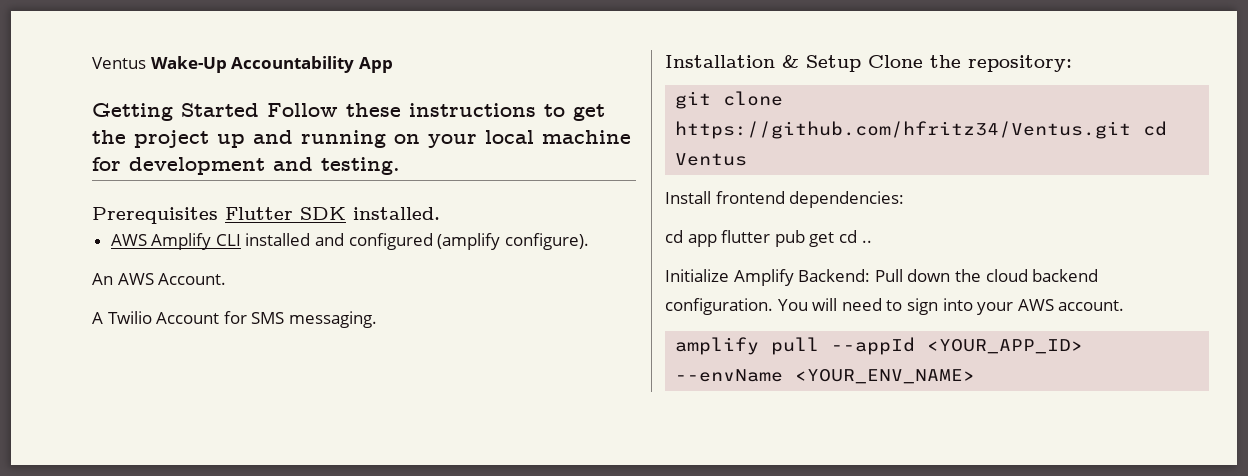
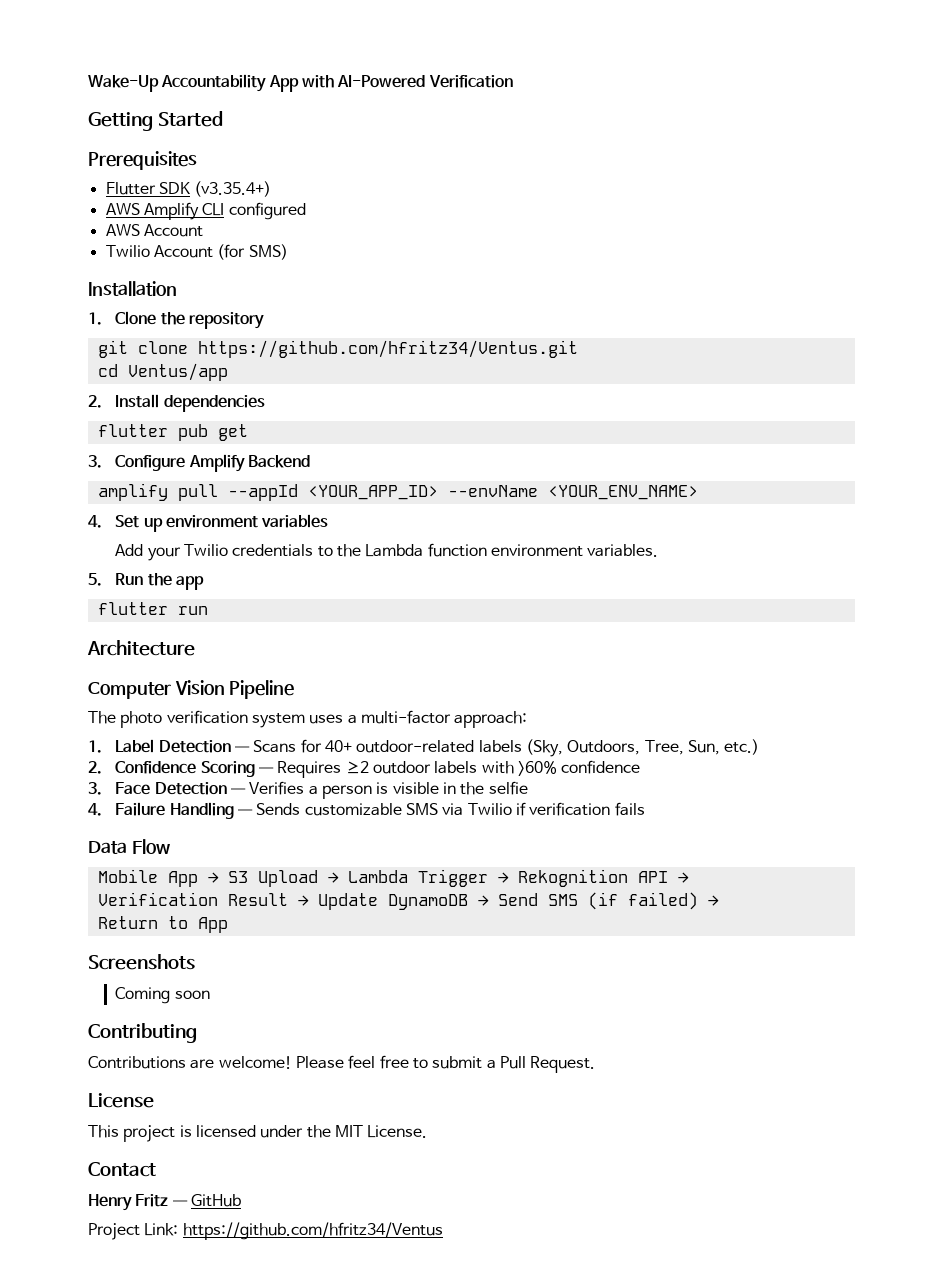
- Ventus Wake-Up Accountability App
+ Wake-Up Accountability App with AI-Powered Verification
- Getting Started Follow these instructions to get the project up and running on your local machine for development and testing.
+ Getting Started
- Prerequisites Flutter SDK installed.
+ Prerequisites
+ Flutter SDK (v3.35.4+)
- AWS Amplify CLI installed and configured (amplify configure).
- An AWS Account.
- A Twilio Account for SMS messaging.
+ AWS Amplify CLI configured
+ AWS Account
+ Twilio Account (for SMS)
- Installation & Setup Clone the repository:
+ Installation
+ 1. Clone the repository
- git clone https://github.com/hfritz34/Ventus.git cd Ventus
- Install frontend dependencies:
- cd app flutter pub get cd ..
- Initialize Amplify Backend: Pull down the cloud backend configuration. You will need to sign into your AWS account.
+ git clone https://github.com/hfritz34/Ventus.git
+ cd Ventus/app
+ 2. Install dependencies
+ flutter pub get
+ 3. Configure Amplify Backend
+ 4. Set up environment variables
+ Add your Twilio credentials to the Lambda function environment variables.
+ 5. Run the app
+ flutter run
+ Architecture
+ Computer Vision Pipeline
+ The photo verification system uses a multi-factor approach:
+ 1. Label Detection — Scans for 40+ outdoor-related labels (Sky, Outdoors, Tree, Sun, etc.)
+ 2. Confidence Scoring — Requires ≥2 outdoor labels with >60% confidence
+ 3. Face Detection — Verifies a person is visible in the selfie
+ 4. Failure Handling — Sends customizable SMS via Twilio if verification fails
+ Data Flow
+ Mobile App → S3 Upload → Lambda Trigger → Rekognition API →
+ Verification Result → Update DynamoDB → Send SMS (if failed) →
+ Return to App
+ Screenshots
+ Coming soon
+ Contributing
+ Contributions are welcome! Please feel free to submit a Pull Request.
+ License
+ This project is licensed under the MIT License.
+ Contact
+ Henry Fritz — GitHub
+ Project Link: https://github.com/hfritz34/Ventus

